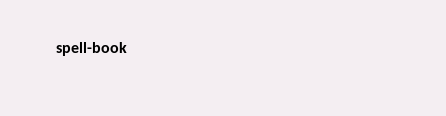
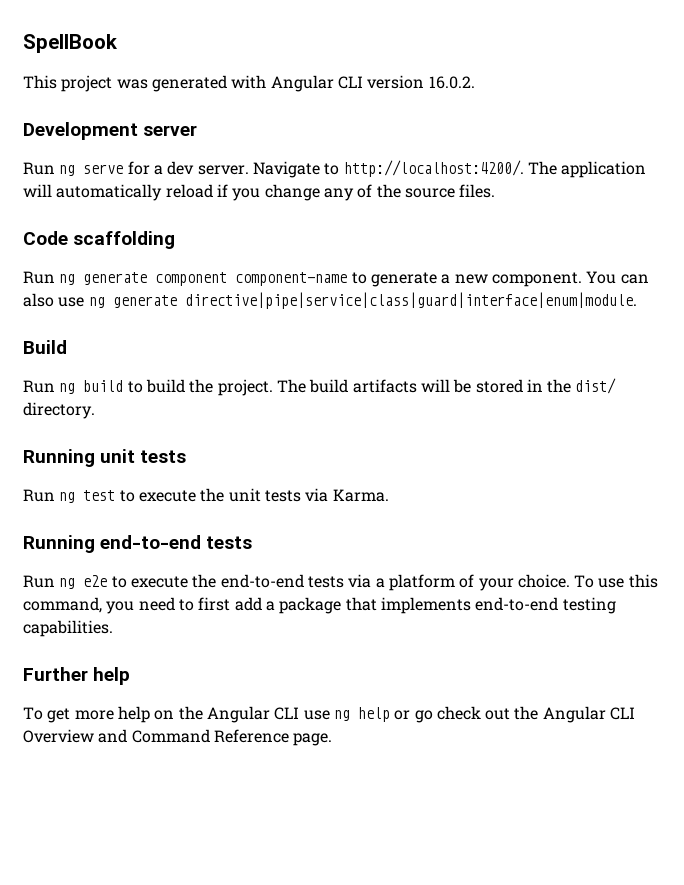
- spell-book
+ SpellBook
+ This project was generated with Angular CLI version 16.0.2.
+ Development server
+ Run ng serve for a dev server. Navigate to http://localhost:4200/. The application will automatically reload if you change any of the source files.
+ Code scaffolding
+ Run ng generate component component-name to generate a new component. You can also use ng generate directive|pipe|service|class|guard|interface|enum|module.
+ Build
+ Run ng build to build the project. The build artifacts will be stored in the dist/ directory.
+ Running unit tests
+ Run ng test to execute the unit tests via Karma.
+ Running end-to-end tests
+ Run ng e2e to execute the end-to-end tests via a platform of your choice. To use this command, you need to first add a package that implements end-to-end testing capabilities.
+ Further help
+ To get more help on the Angular CLI use ng help or go check out the Angular CLI Overview and Command Reference page.

